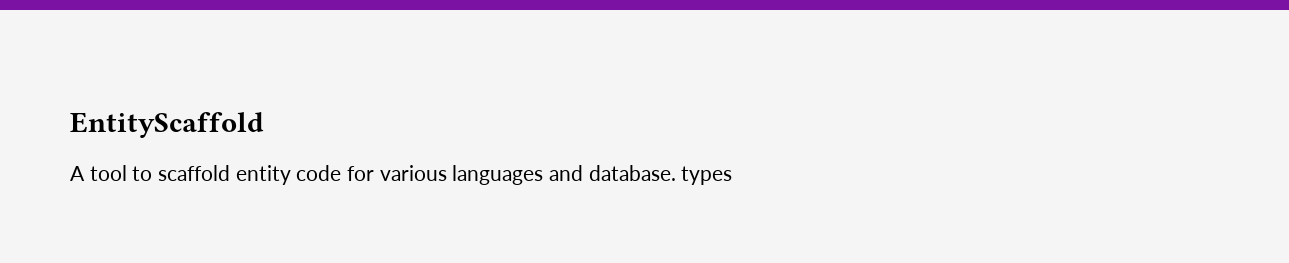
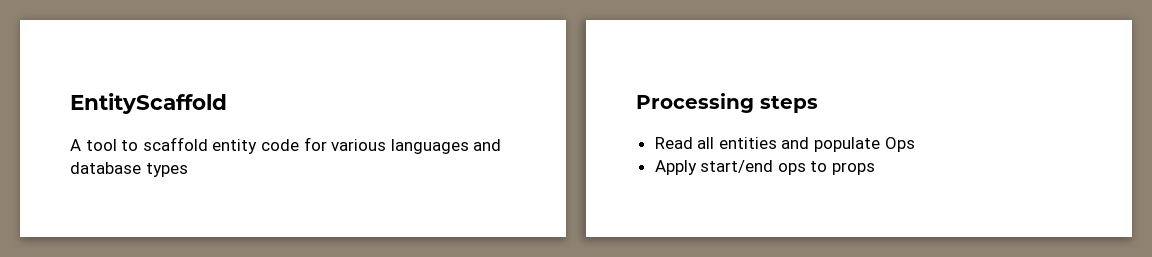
- A tool to scaffold entity code for various languages and database. types
+ A tool to scaffold entity code for various languages and database types
+ Processing steps
+ Read all entities and populate Ops
+ Apply start/end ops to props

